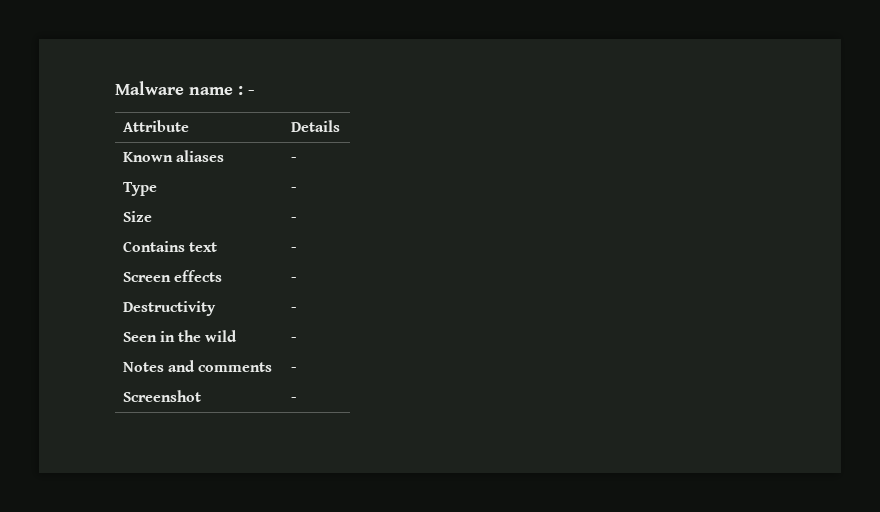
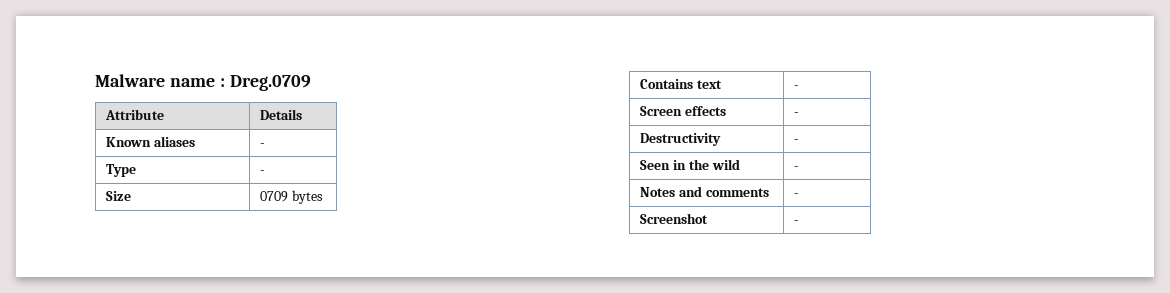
- Malware name : -
+ Malware name : Dreg.0709
- Size | -
+ Size | 0709 bytes

